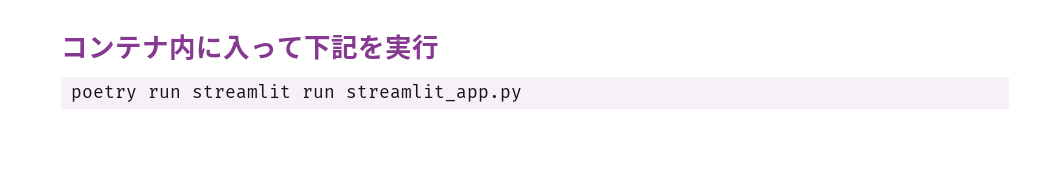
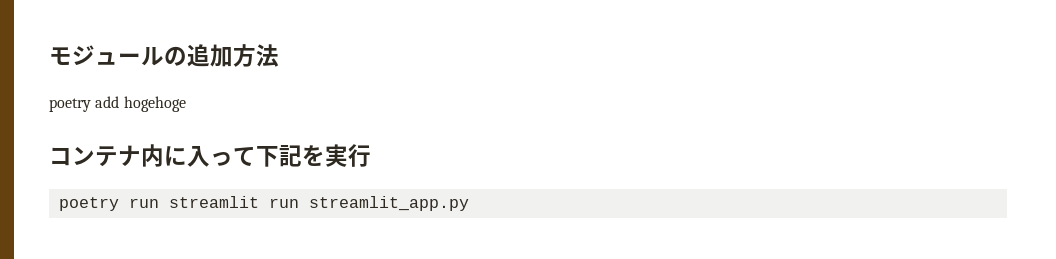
+ モジュールの追加方法
+ poetry add hogehoge

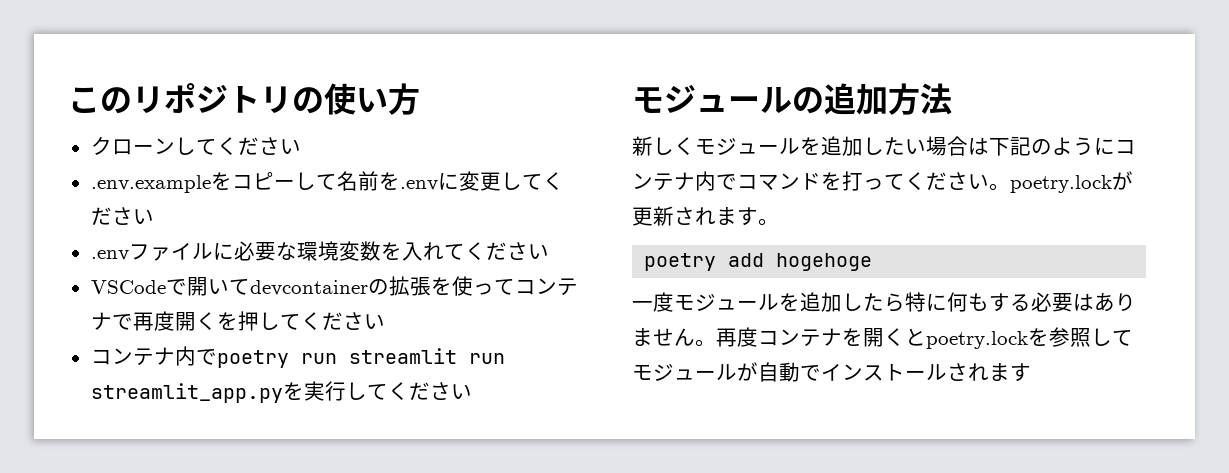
+ このリポジトリの使い方
+ クローンしてください
+ .env.exampleをコピーして名前を.envに変更してください
+ .envファイルに必要な環境変数を入れてください
+ VSCodeで開いてdevcontainerの拡張を使ってコンテナで再度開くを押してください
+ コンテナ内でpoetry run streamlit run streamlit_app.pyを実行してください
+ 新しくモジュールを追加したい場合は下記のようにコンテナ内でコマンドを打ってください。poetry.lockが更新されます。
  poetry add hogehoge
- コンテナ内に入って下記を実行
- poetry run streamlit run streamlit_app.py
+ 一度モジュールを追加したら特に何もする必要はありません。再度コンテナを開くとpoetry.lockを参照してモジュールが自動でインストールされます

